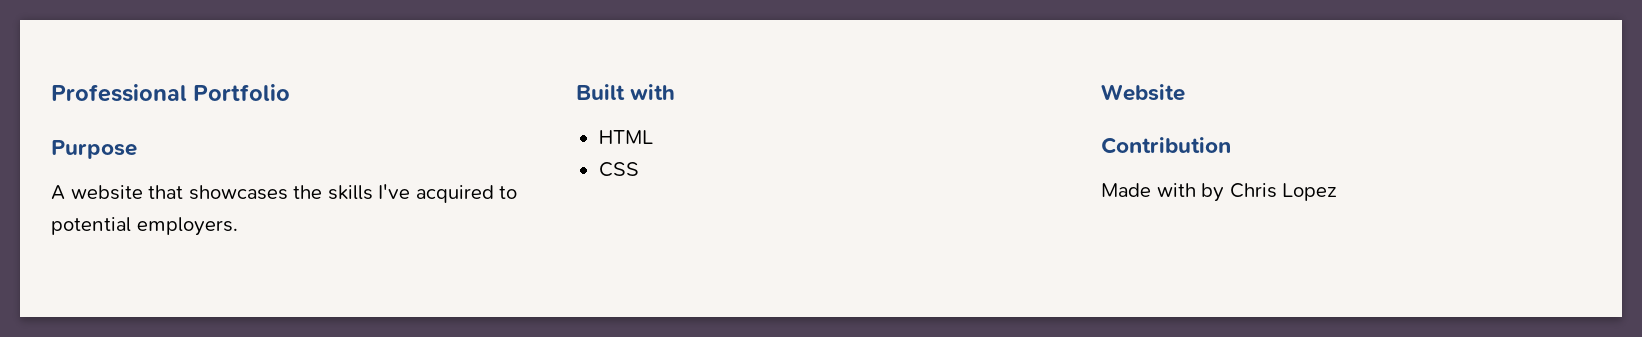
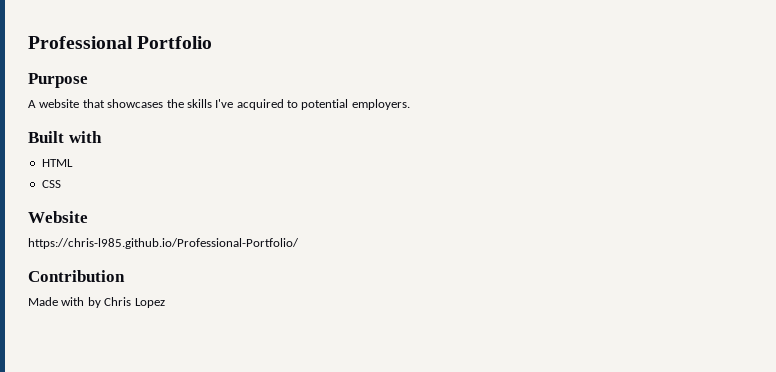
+ https://chris-l985.github.io/Professional-Portfolio/

